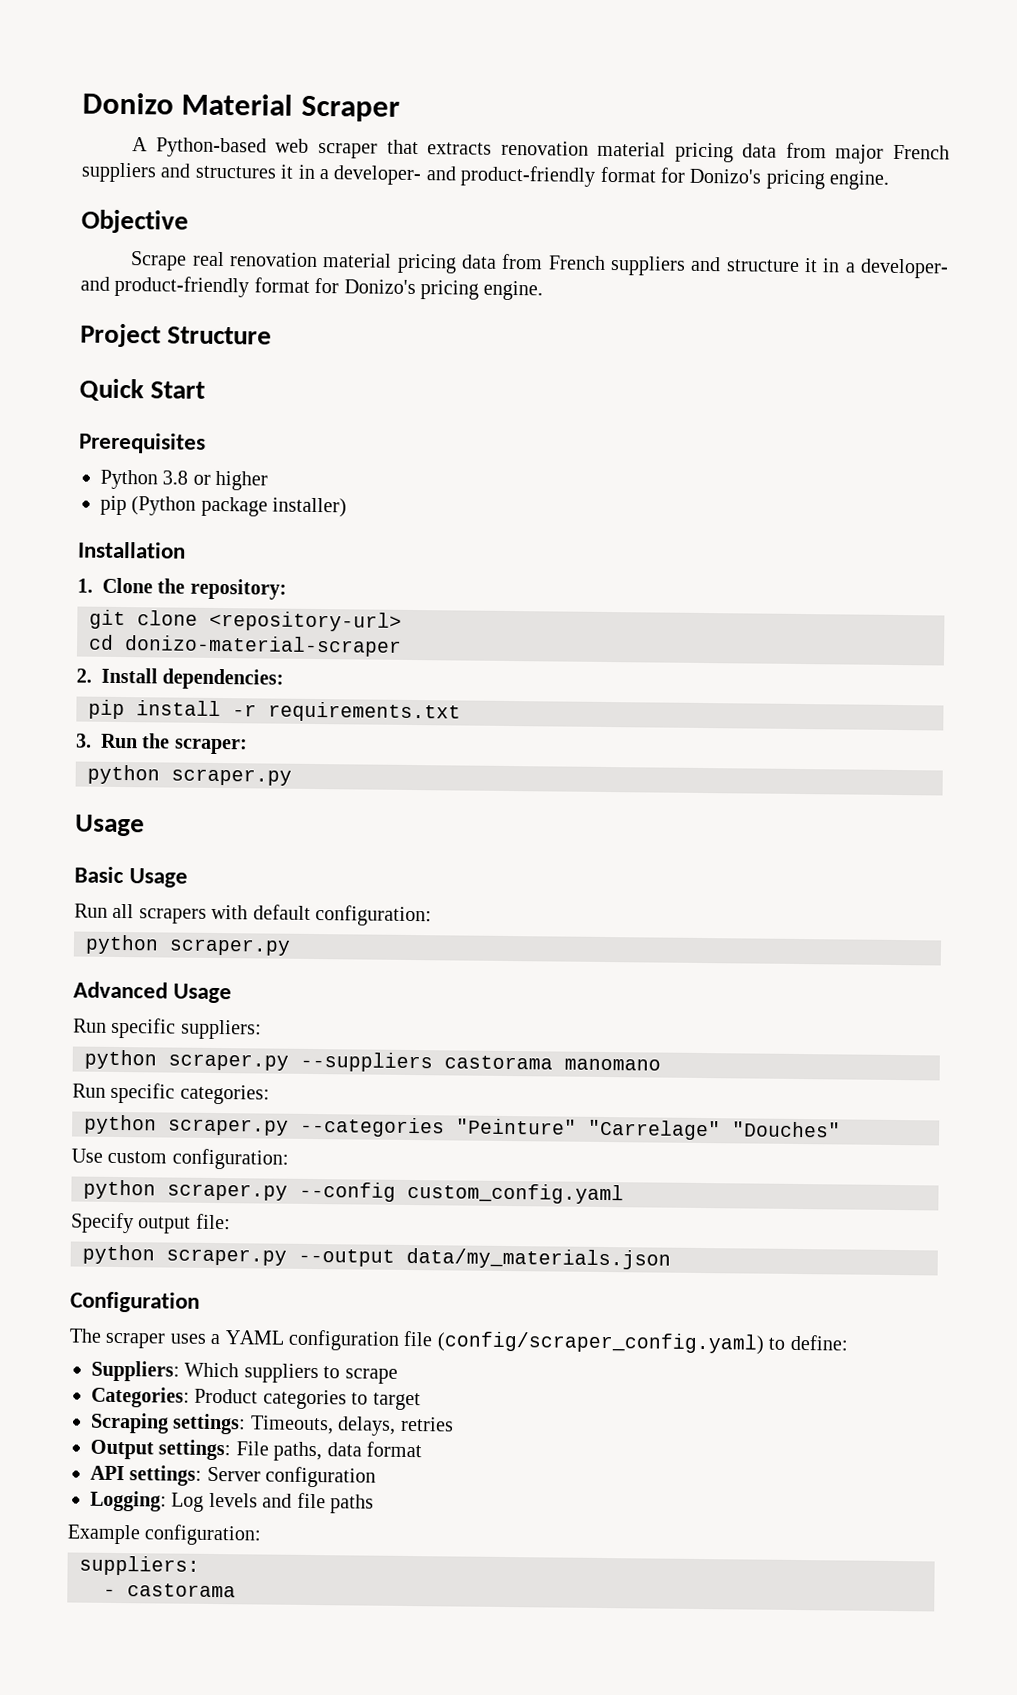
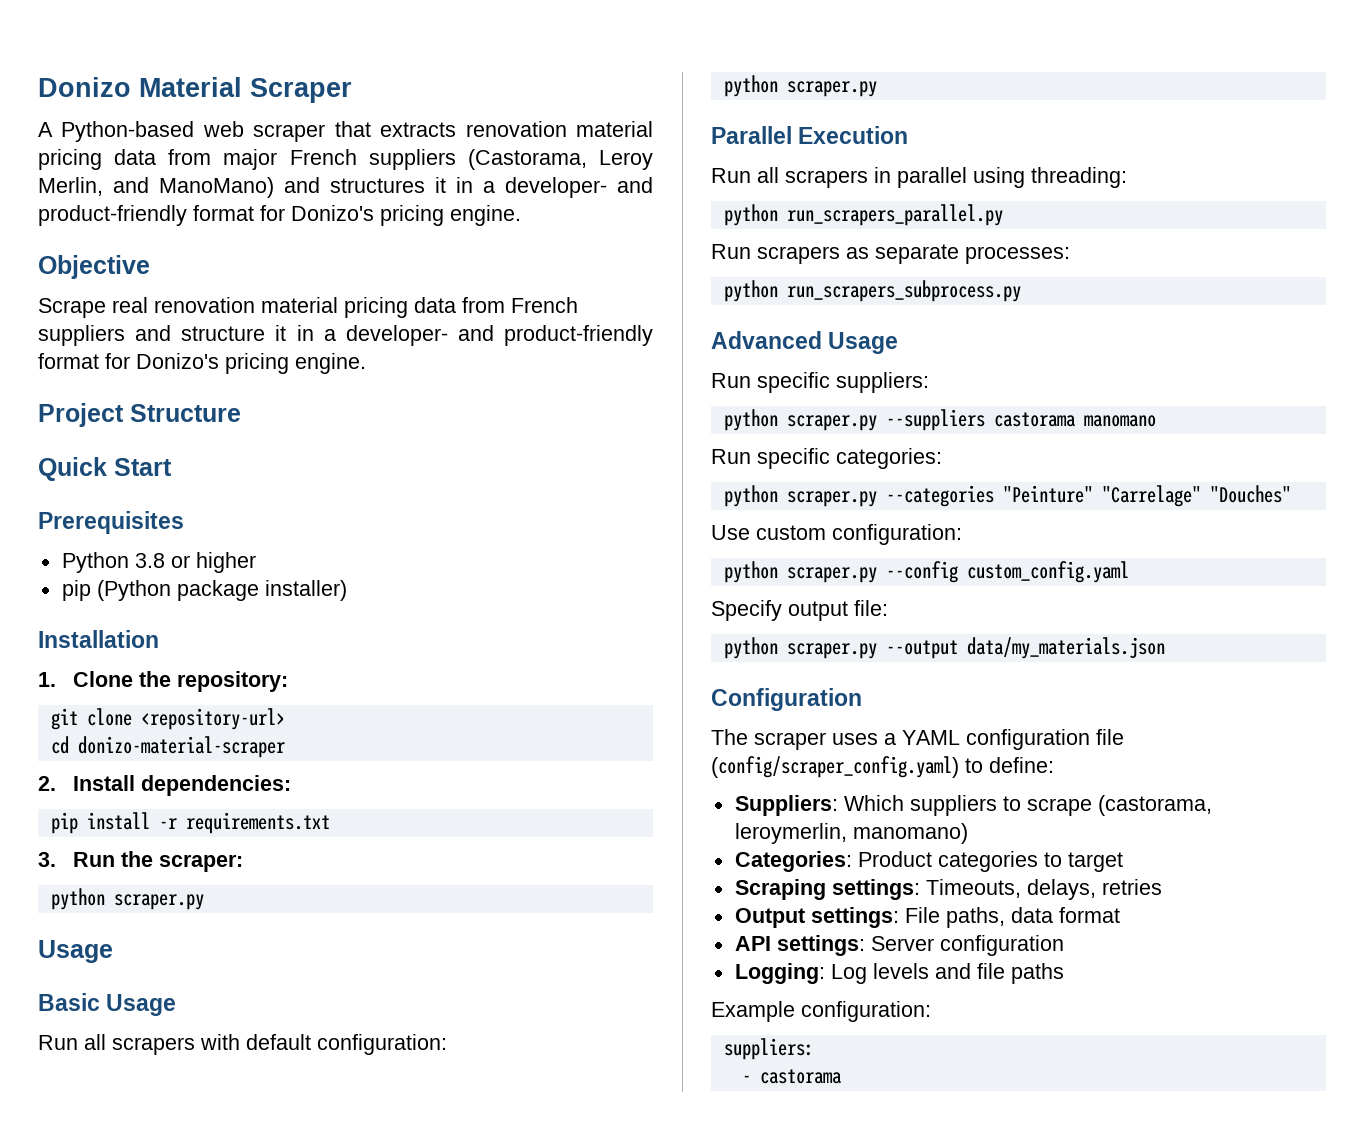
- A Python-based web scraper that extracts renovation material pricing data from major French suppliers and structures it in a developer- and product-friendly format for Donizo's pricing engine.
+ A Python-based web scraper that extracts renovation material pricing data from major French suppliers (Castorama, Leroy Merlin, and ManoMano) and structures it in a developer- and product-friendly format for Donizo's pricing engine.
+ Parallel Execution
+ Run all scrapers in parallel using threading:
+ python run_scrapers_parallel.py
+ Run scrapers as separate processes:
+ python run_scrapers_subprocess.py
- Suppliers: Which suppliers to scrape
+ Suppliers: Which suppliers to scrape (castorama, leroymerlin, manomano)

